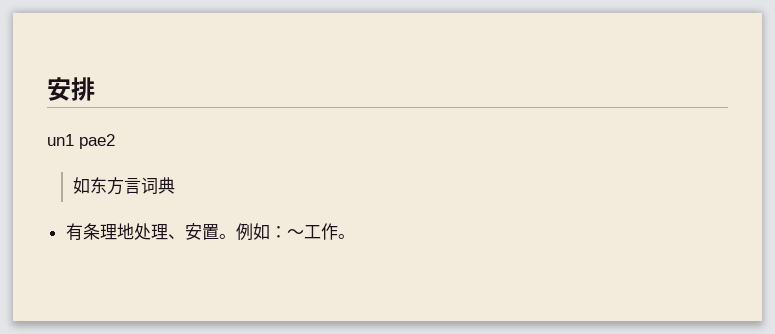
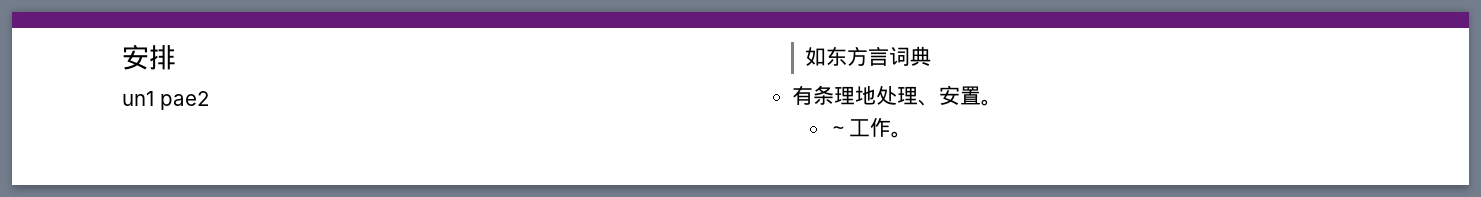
- 有条理地处理、安置。例如：～工作。
+ 有条理地处理、安置。
+ ～工作。

